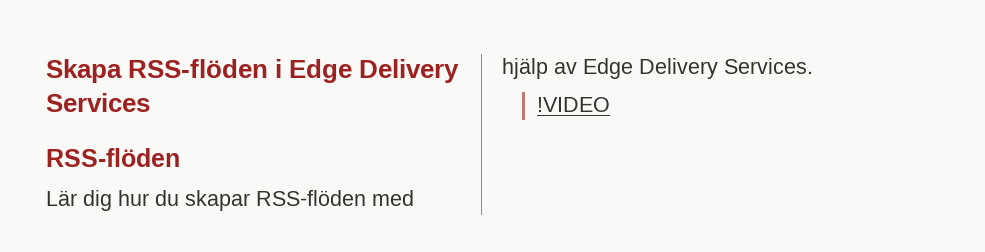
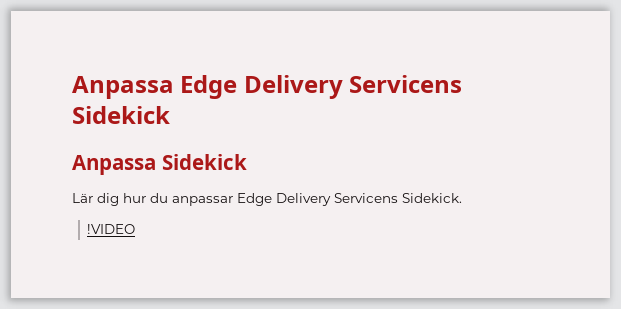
- Skapa RSS-flöden i Edge Delivery Services
- RSS-flöden
- Lär dig hur du skapar RSS-flöden med hjälp av Edge Delivery Services.
+ Anpassa Edge Delivery Servicens Sidekick
+ Anpassa Sidekick
+ Lär dig hur du anpassar Edge Delivery Servicens Sidekick.

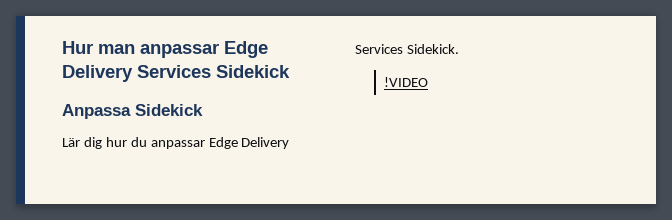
- Anpassa Edge Delivery Servicens Sidekick
+ Hur man anpassar Edge Delivery Services Sidekick
- Lär dig hur du anpassar Edge Delivery Servicens Sidekick.
+ Lär dig hur du anpassar Edge Delivery Services Sidekick.

